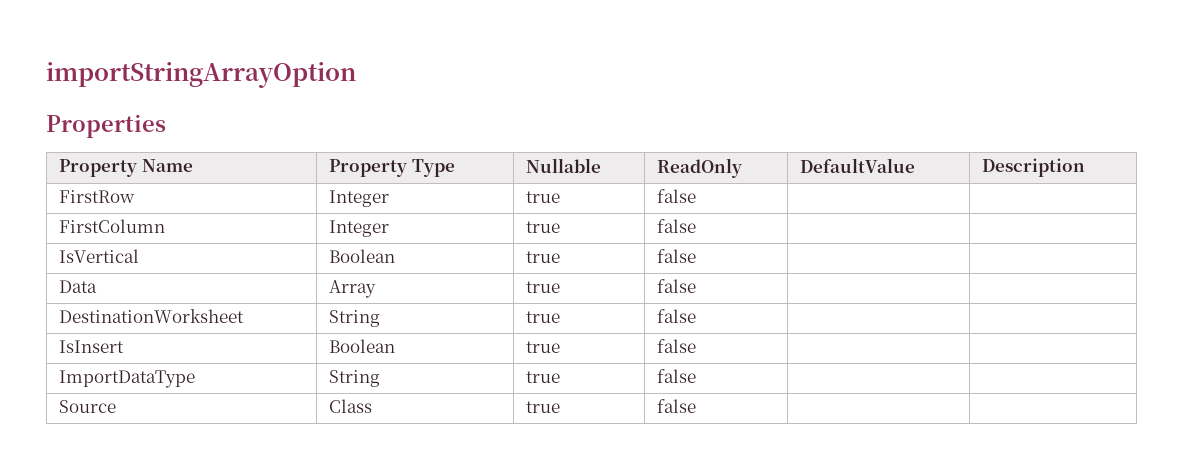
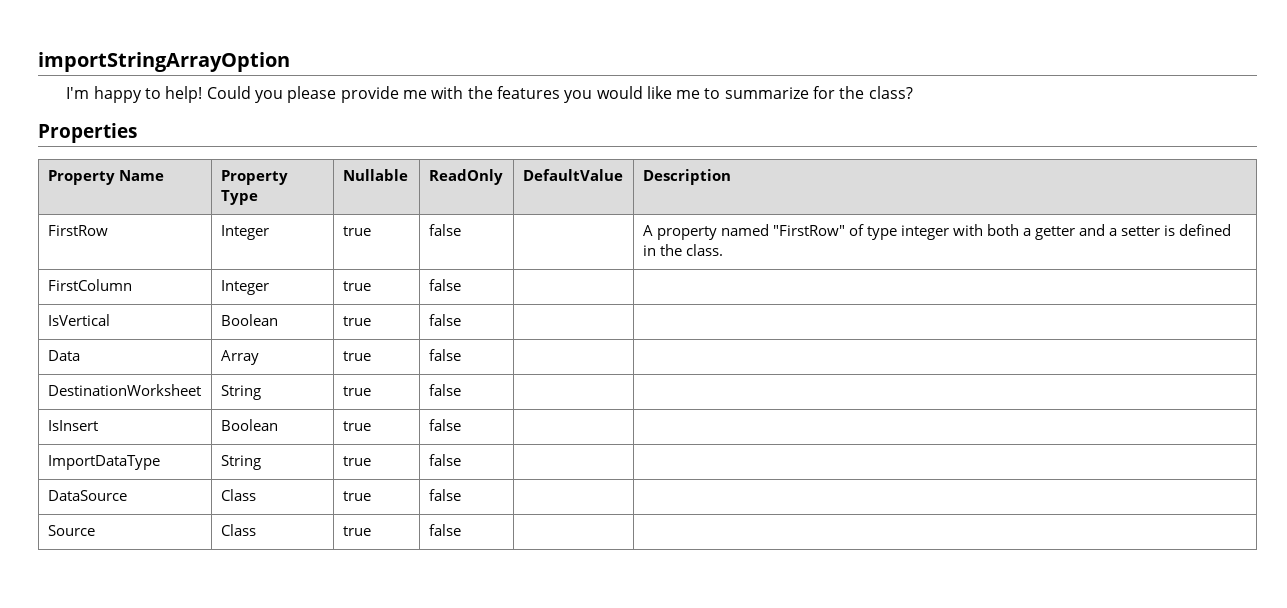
+ I'm happy to help! Could you please provide me with the features you would like me to summarize for the class?
- FirstRow | Integer | true | false | |
+ FirstRow | Integer | true | false | | A property named "FirstRow" of type integer with both a getter and a setter is defined in the class.
+ DataSource | Class | true | false | |

